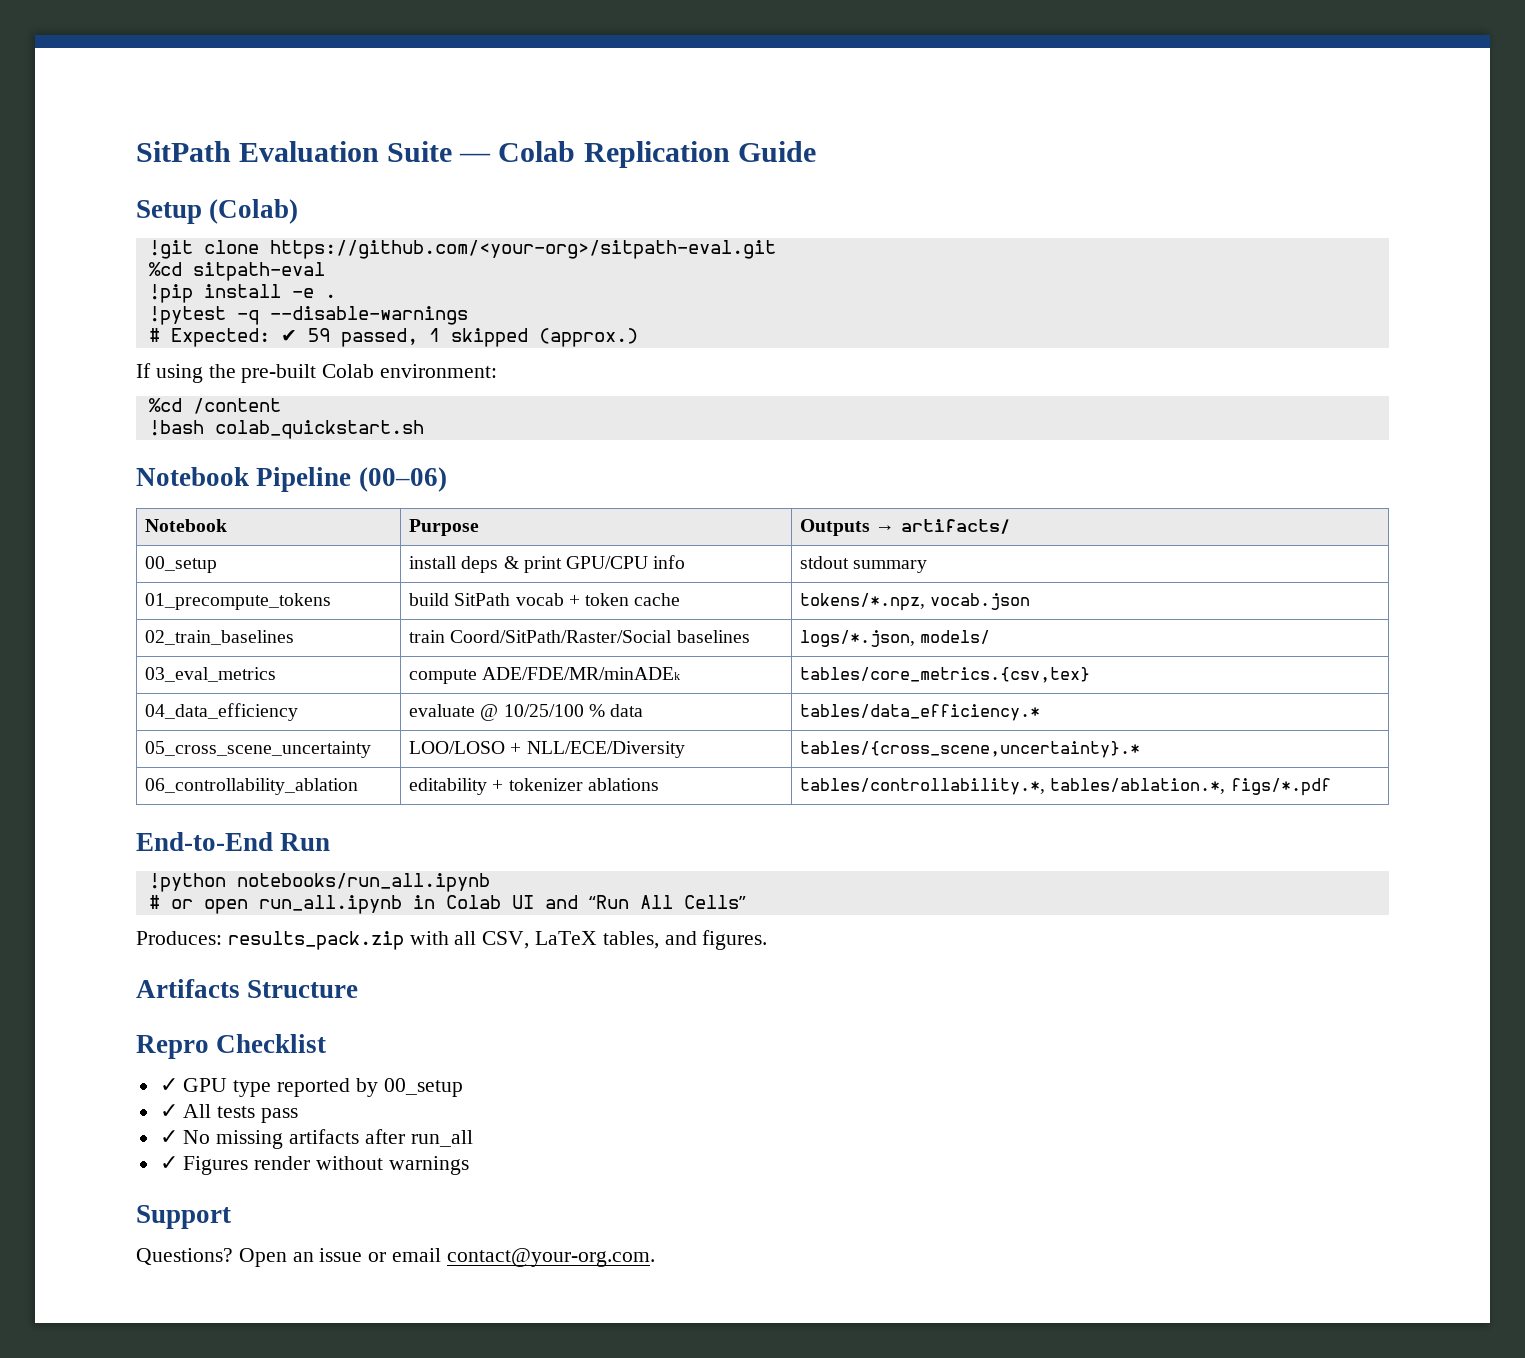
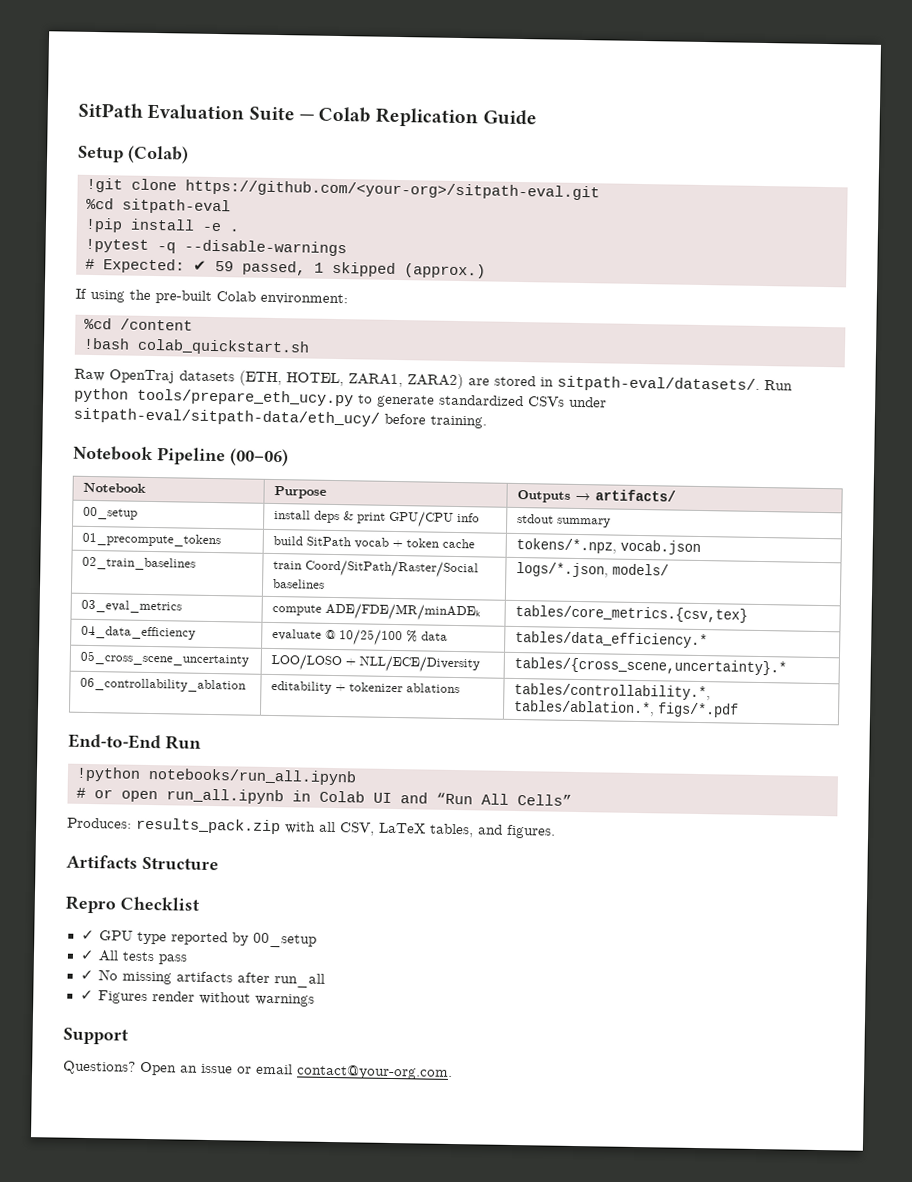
+ Raw OpenTraj datasets (ETH, HOTEL, ZARA1, ZARA2) are stored in sitpath-eval/datasets/. Run python tools/prepare_eth_ucy.py to generate standardized CSVs under sitpath-eval/sitpath-data/eth_ucy/ before training.

